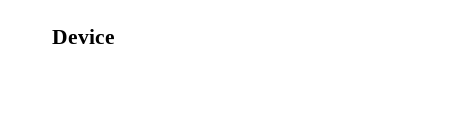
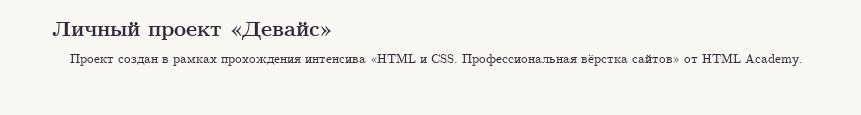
- Device
+ Личный проект «Девайс»
+ Проект создан в рамках прохождения интенсива «HTML и CSS. Профессиональная вёрстка сайтов» от HTML Academy.

